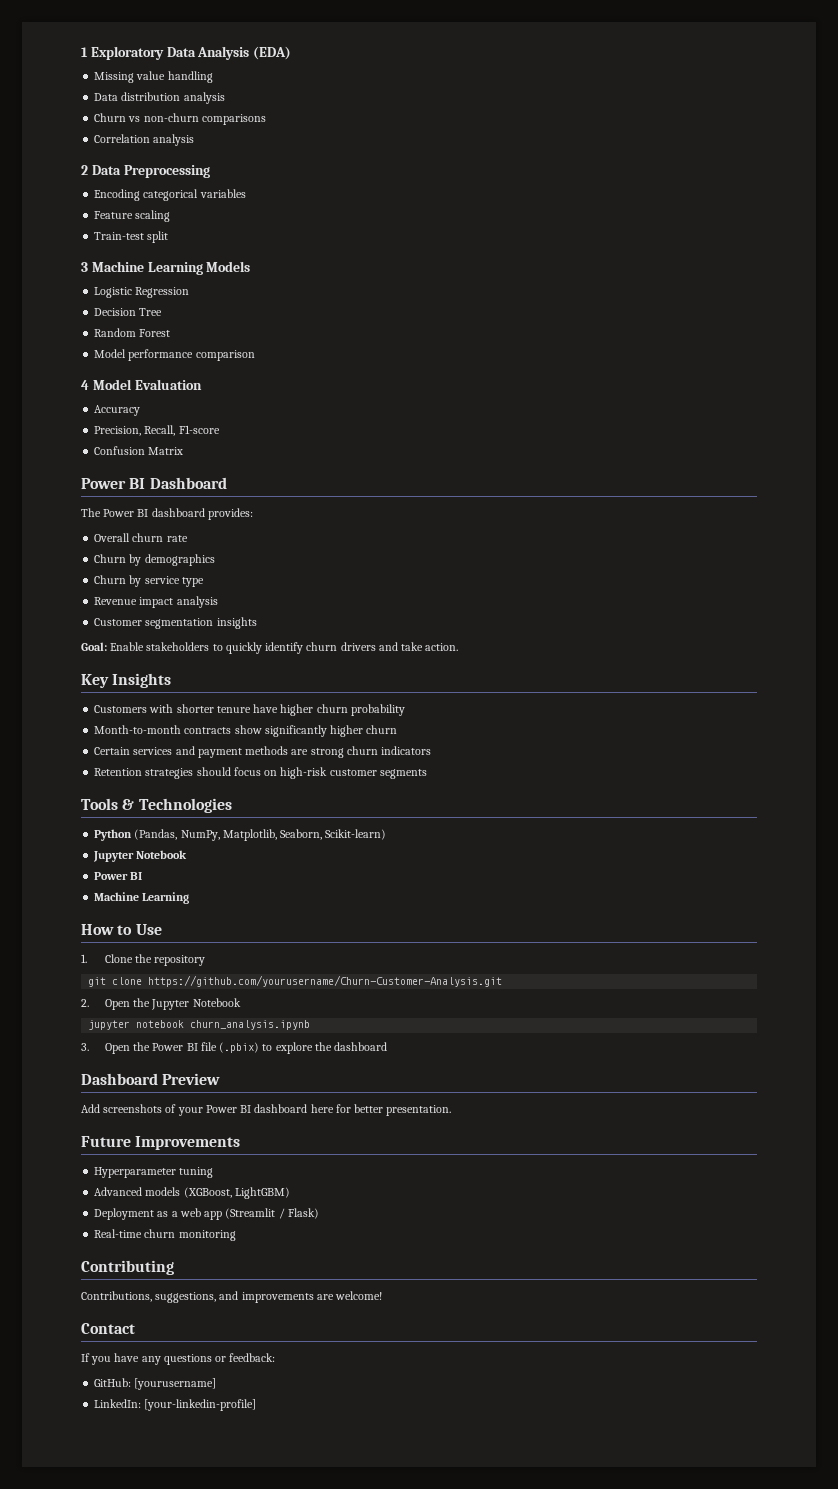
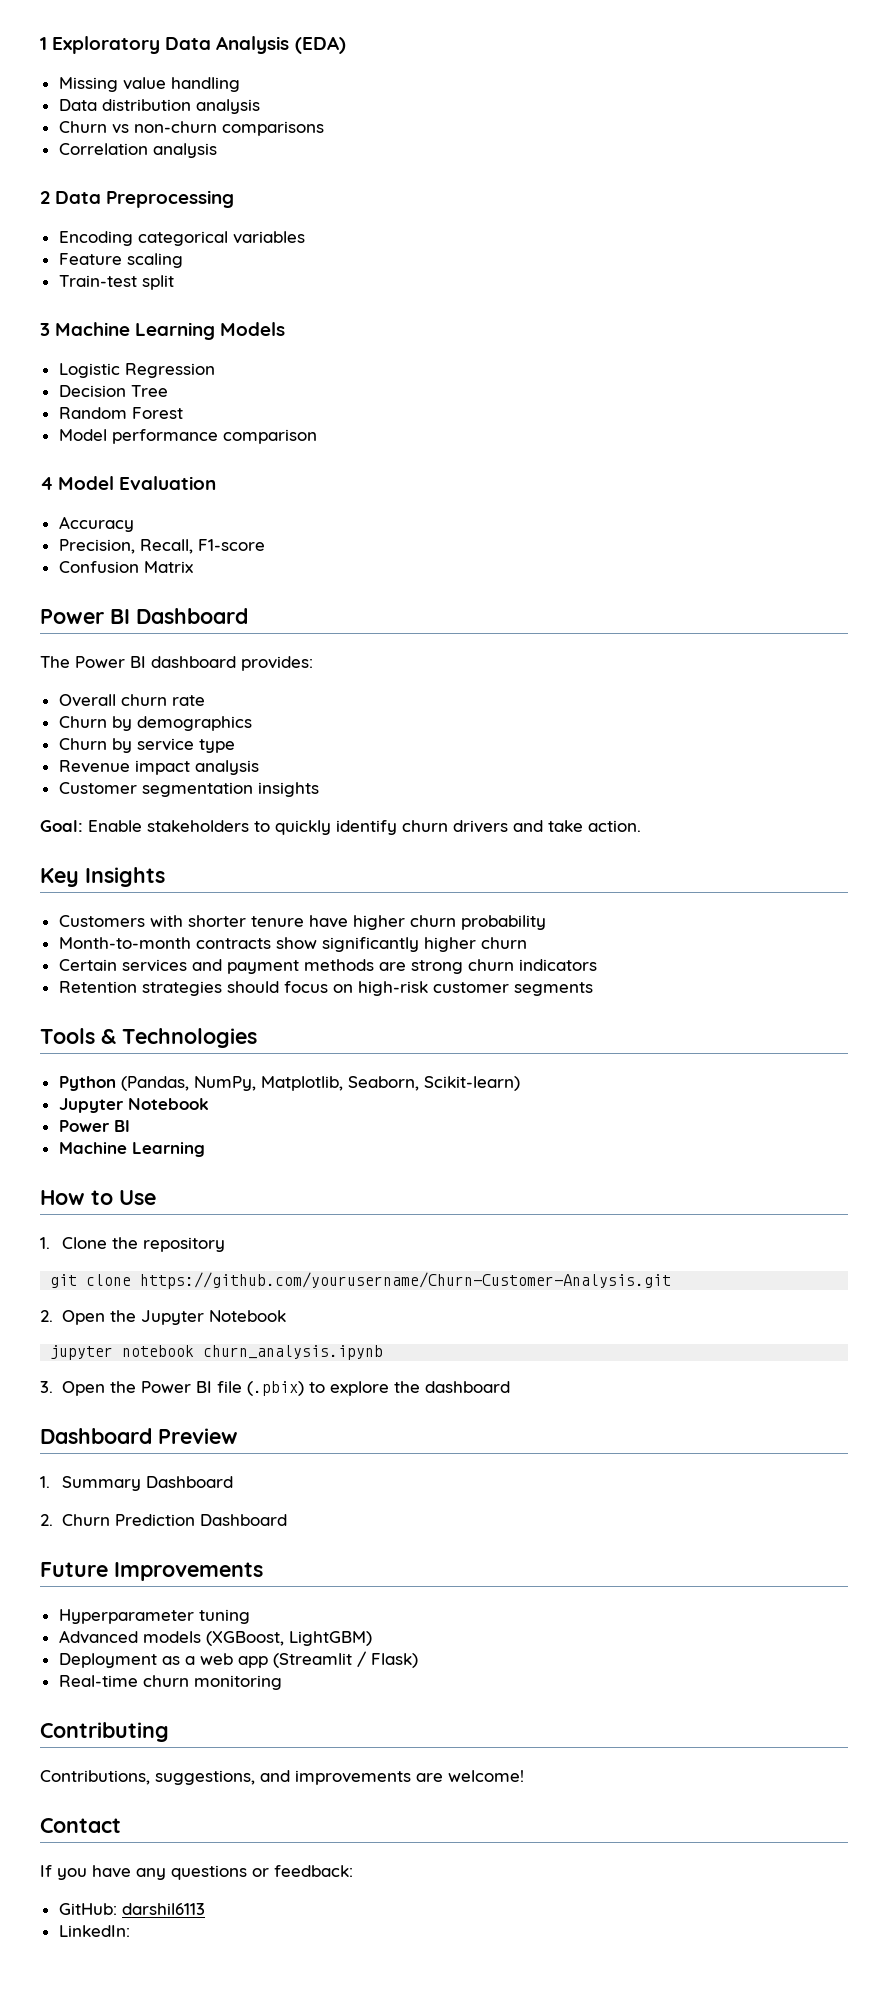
- Add screenshots of your Power BI dashboard here for better presentation.
+ 1. Summary Dashboard
+ 2. Churn Prediction Dashboard
- GitHub: [yourusername]
+ GitHub: darshil6113
- LinkedIn: [your-linkedin-profile]
+ LinkedIn:

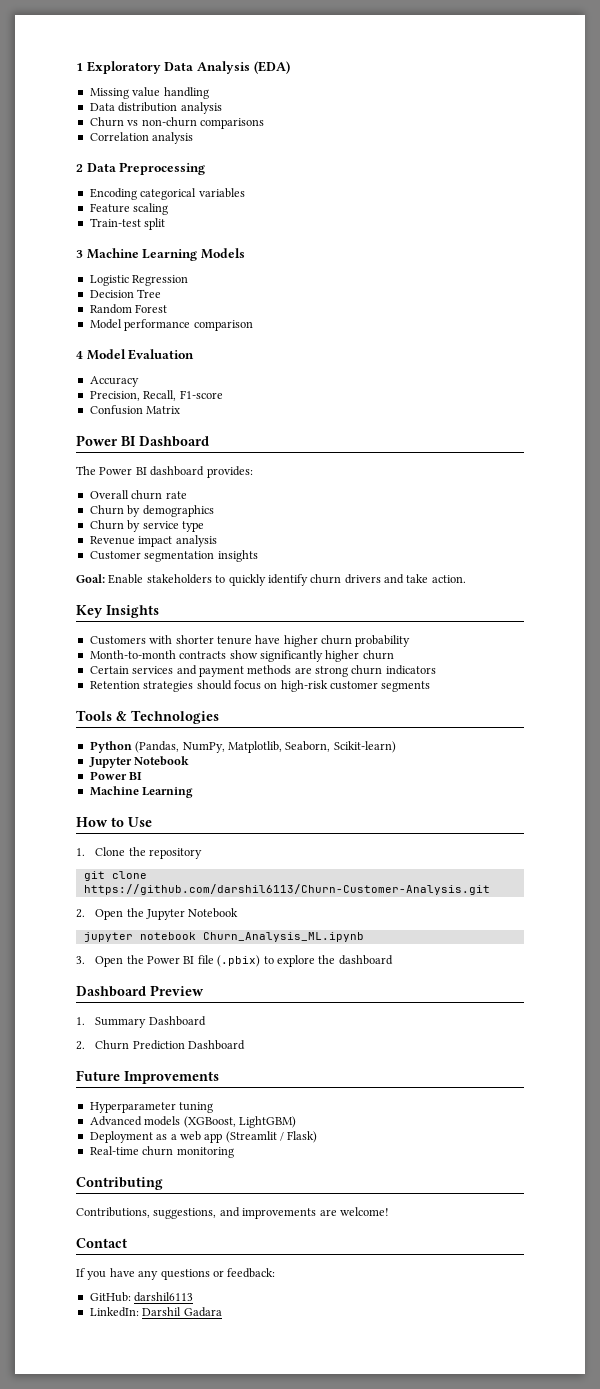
- git clone https://github.com/yourusername/Churn-Customer-Analysis.git
+ git clone https://github.com/darshil6113/Churn-Customer-Analysis.git
- jupyter notebook churn_analysis.ipynb
+ jupyter notebook Churn_Analysis_ML.ipynb
- LinkedIn:
+ LinkedIn: Darshil Gadara

